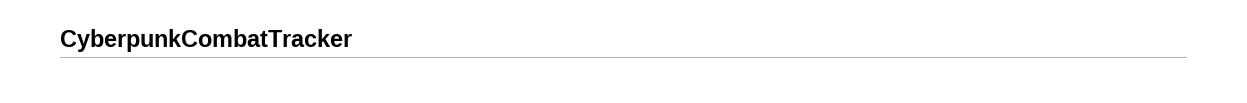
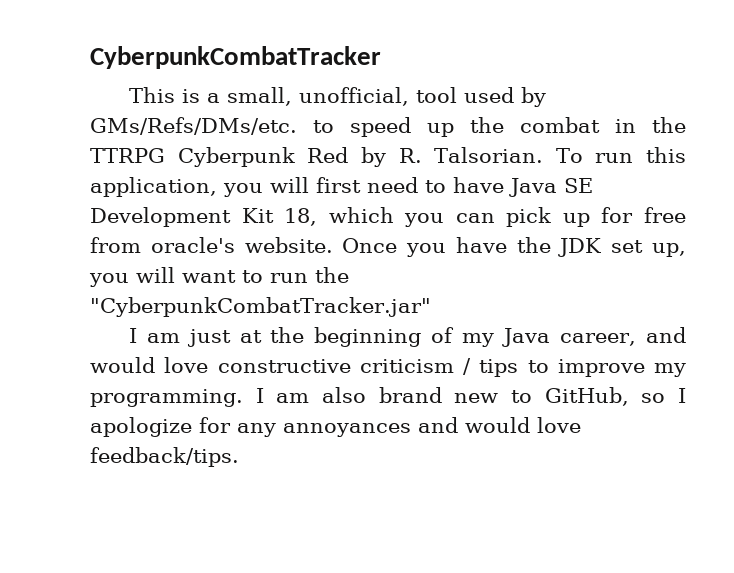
+ This is a small, unofficial, tool used by GMs/Refs/DMs/etc. to speed up the combat in the TTRPG Cyberpunk Red by R. Talsorian. To run this application, you will first need to have Java SE Development Kit 18, which you can pick up for free from oracle's website. Once you have the JDK set up, you will want to run the "CyberpunkCombatTracker.jar"
+ I am just at the beginning of my Java career, and would love constructive criticism / tips to improve my programming. I am also brand new to GitHub, so I apologize for any annoyances and would love feedback/tips.

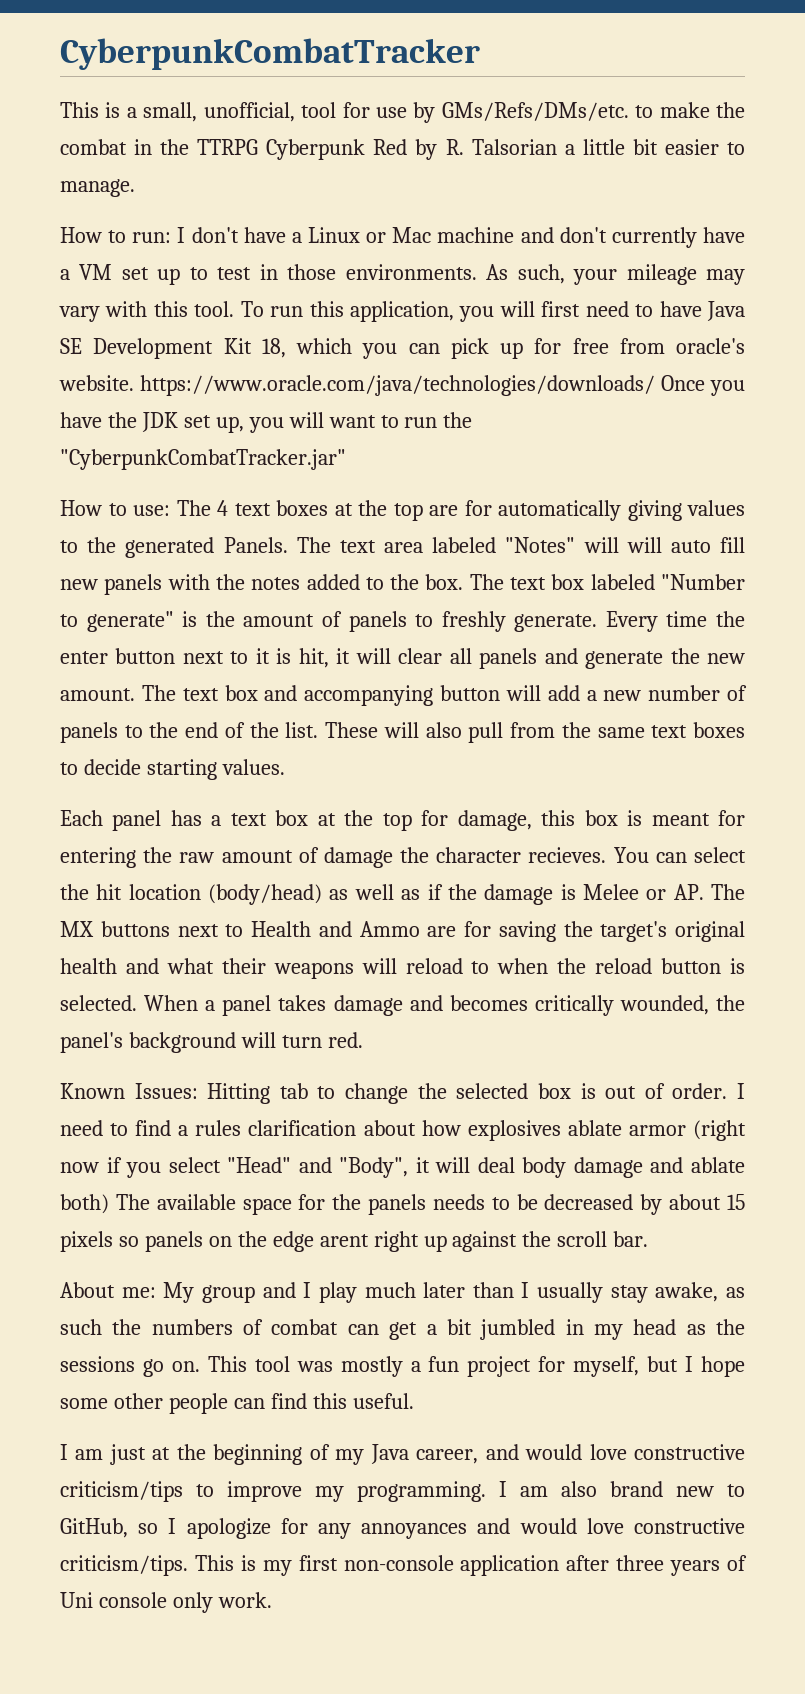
- This is a small, unofficial, tool used by GMs/Refs/DMs/etc. to speed up the combat in the TTRPG Cyberpunk Red by R. Talsorian.
+ This is a small, unofficial, tool for use by GMs/Refs/DMs/etc. to make the combat in the TTRPG Cyberpunk Red by R. Talsorian a little bit easier to manage.
+ How to run: I don't have a Linux or Mac machine and don't currently have a VM set up to test in those environments. As such, your mileage may vary with this tool.
- To run this application, you will first need to have Java SE Development Kit 18, which you can pick up for free from oracle's website. Once you have the JDK set up, you will want to run the "CyberpunkCombatTracker.jar"
+ To run this application, you will first need to have Java SE Development Kit 18, which you can pick up for free from oracle's website. https://www.oracle.com/java/technologies/downloads/ Once you have the JDK set up, you will want to run the "CyberpunkCombatTracker.jar"
+ How to use: The 4 text boxes at the top are for automatically giving values to the generated Panels. The text area labeled "Notes" will will auto fill new panels with the notes added to the box. The text box labeled "Number to generate" is the amount of panels to freshly generate. Every time the enter button next to it is hit, it will clear all panels and generate the new amount. The text box and accompanying button will add a new number of panels to the end of the list. These will also pull from the same text boxes to decide starting values.
+ Each panel has a text box at the top for damage, this box is meant for entering the raw amount of damage the character recieves. You can select the hit location (body/head) as well as if the damage is Melee or AP. The MX buttons next to Health and Ammo are for saving the target's original health and what their weapons will reload to when the reload button is selected. When a panel takes damage and becomes critically wounded, the panel's background will turn red.
+ Known Issues: Hitting tab to change the selected box is out of order. I need to find a rules clarification about how explosives ablate armor (right now if you select "Head" and "Body", it will deal body damage and ablate both) The available space for the panels needs to be decreased by about 15 pixels so panels on the edge arent right up against the scroll bar.
+ About me: My group and I play much later than I usually stay awake, as such the numbers of combat can get a bit jumbled in my head as the sessions go on. This tool was mostly a fun project for myself, but I hope some other people can find this useful.
- I am just at the beginning of my Java career, and would love constructive criticism / tips to improve my programming.
+ I am just at the beginning of my Java career, and would love constructive criticism/tips to improve my programming.
- I am also brand new to GitHub, so I apologize for any annoyances and would love feedback/tips.
+ I am also brand new to GitHub, so I apologize for any annoyances and would love constructive criticism/tips. This is my first non-console application after three years of Uni console only work.

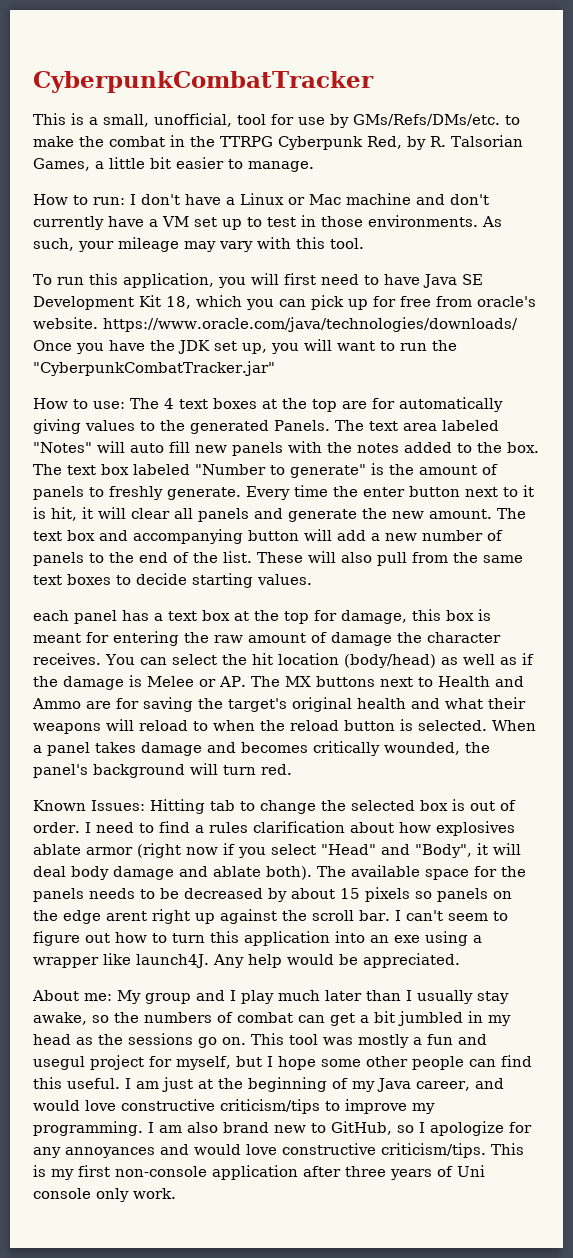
- This is a small, unofficial, tool for use by GMs/Refs/DMs/etc. to make the combat in the TTRPG Cyberpunk Red by R. Talsorian a little bit easier to manage.
+ This is a small, unofficial, tool for use by GMs/Refs/DMs/etc. to make the combat in the TTRPG Cyberpunk Red, by R. Talsorian Games, a little bit easier to manage.
- As such, your mileage may vary with this tool. To run this application, you will first need to have Java SE Development Kit 18, which you can pick up for free from oracle's website. https://www.oracle.com/java/technologies/downloads/ Once you have the JDK set up, you will want to run the "CyberpunkCombatTracker.jar"
+ As such, your mileage may vary with this tool.
+ To run this application, you will first need to have Java SE Development Kit 18, which you can pick up for free from oracle's website. https://www.oracle.com/java/technologies/downloads/ Once you have the JDK set up, you will want to run the "CyberpunkCombatTracker.jar"
- The text area labeled "Notes" will will auto fill new panels with the notes added to the box.
+ The text area labeled "Notes" will auto fill new panels with the notes added to the box.
- Each panel has a text box at the top for damage, this box is meant for entering the raw amount of damage the character recieves.
+ each panel has a text box at the top for damage, this box is meant for entering the raw amount of damage the character receives.
- I need to find a rules clarification about how explosives ablate armor (right now if you select "Head" and "Body", it will deal body damage and ablate both) The available space for the panels needs to be decreased by about 15 pixels so panels on the edge arent right up against the scroll bar.
+ I need to find a rules clarification about how explosives ablate armor (right now if you select "Head" and "Body", it will deal body damage and ablate both). The available space for the panels needs to be decreased by about 15 pixels so panels on the edge arent right up against the scroll bar. I can't seem to figure out how to turn this application into an exe using a wrapper like launch4J. Any help would be appreciated.
- About me: My group and I play much later than I usually stay awake, as such the numbers of combat can get a bit jumbled in my head as the sessions go on.
+ About me: My group and I play much later than I usually stay awake, so the numbers of combat can get a bit jumbled in my head as the sessions go on.
- This tool was mostly a fun project for myself, but I hope some other people can find this useful.
- I am just at the beginning of my Java career, and would love constructive criticism/tips to improve my programming.
+ This tool was mostly a fun and usegul project for myself, but I hope some other people can find this useful. I am just at the beginning of my Java career, and would love constructive criticism/tips to improve my programming.

